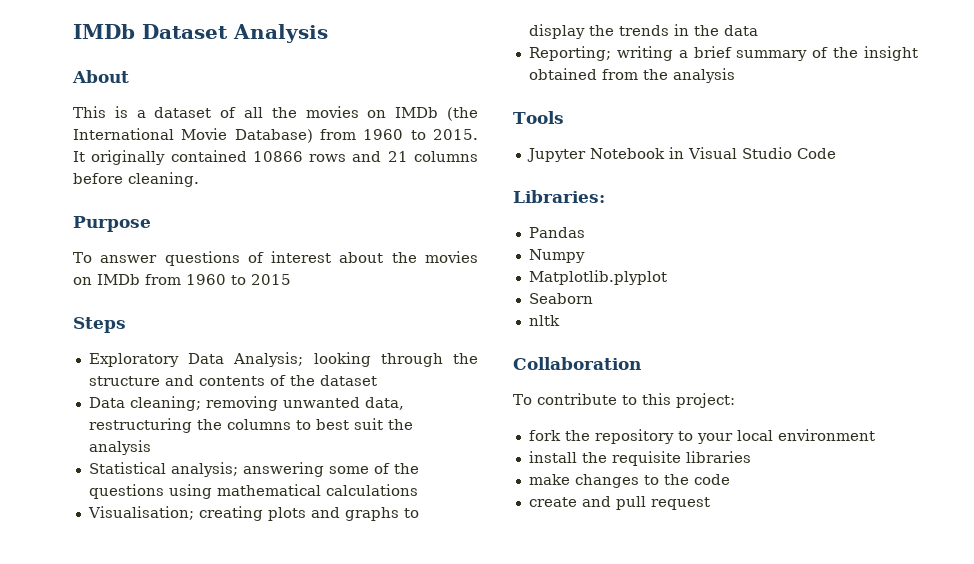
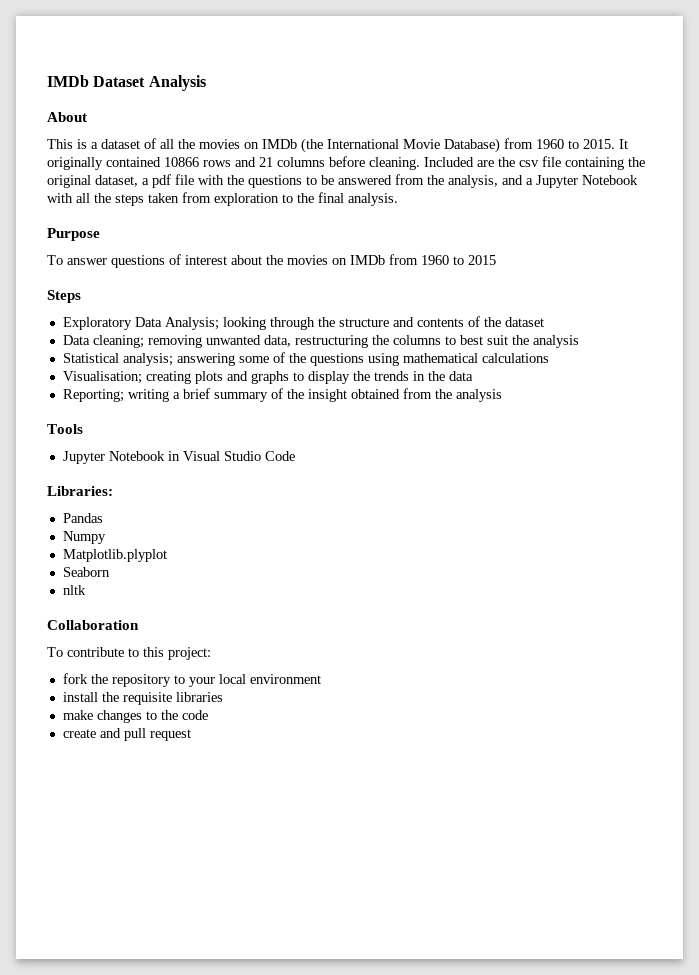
+ Included are the csv file containing the original dataset, a pdf file with the questions to be answered from the analysis, and a Jupyter Notebook with all the steps taken from exploration to the final analysis.

